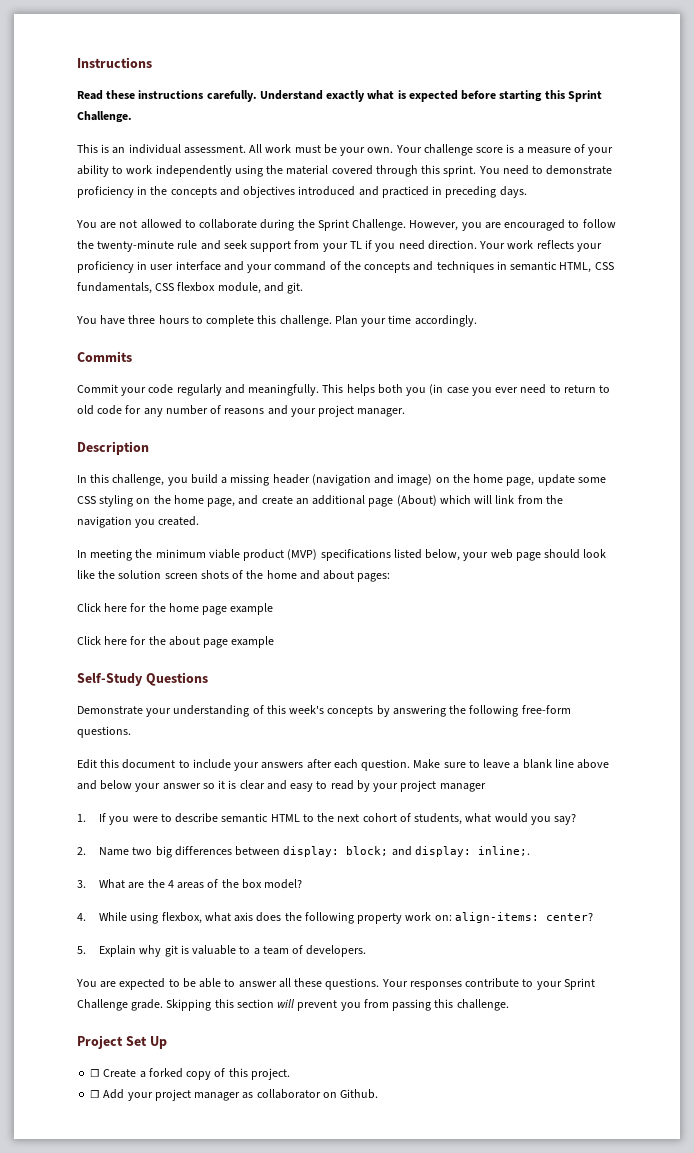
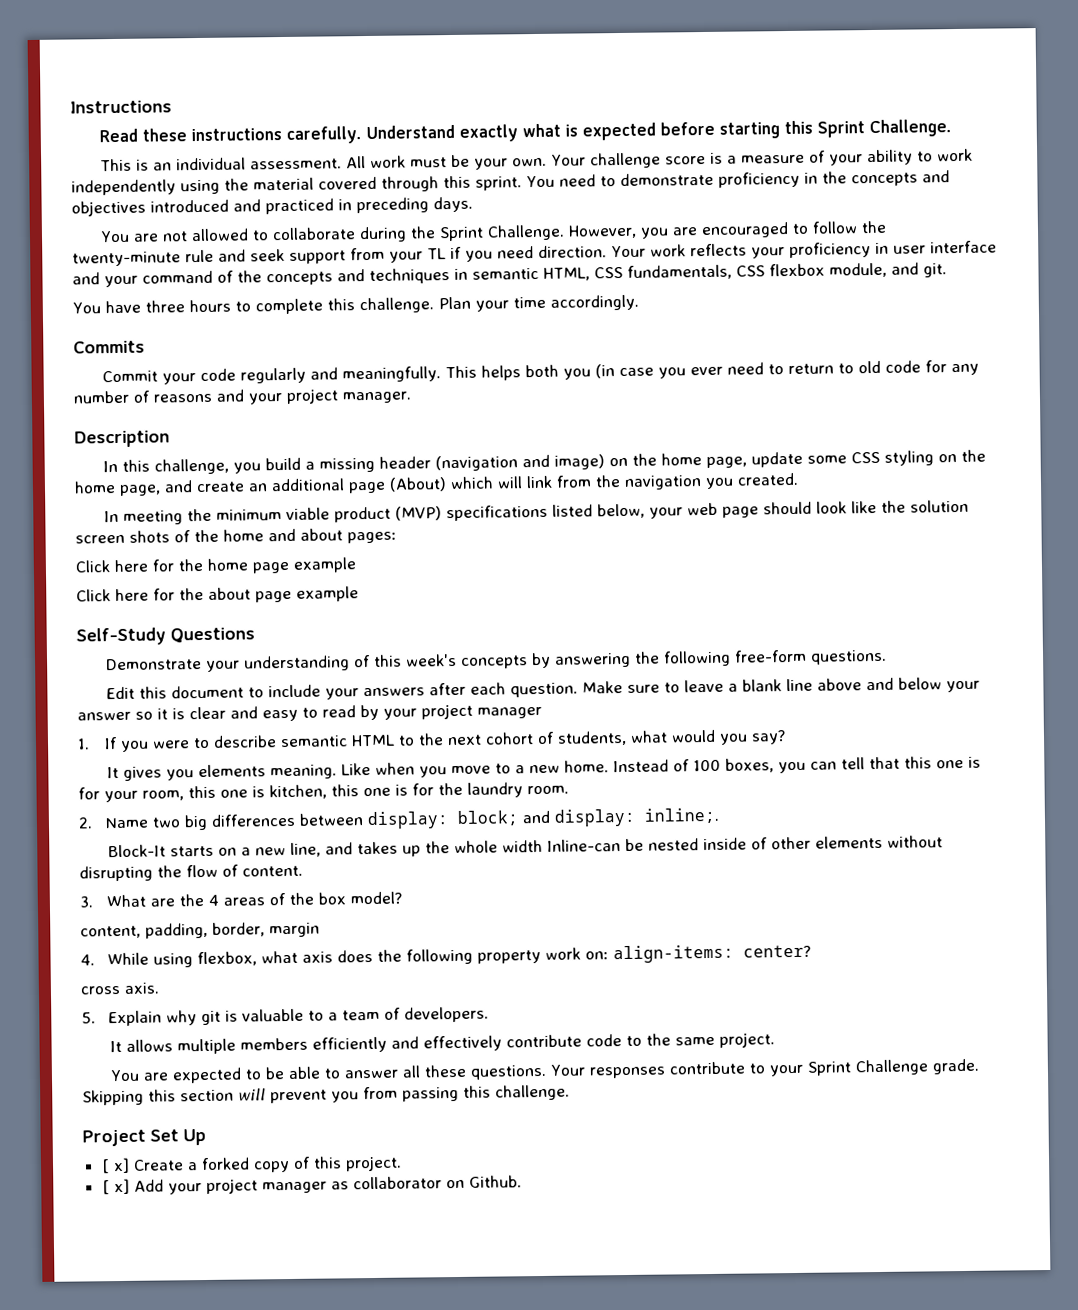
+ It gives you elements meaning. Like when you move to a new home. Instead of 100 boxes, you can tell that this one is for your room, this one is kitchen, this one is for the laundry room.
+ Block-It starts on a new line, and takes up the whole width Inline-can be nested inside of other elements without disrupting the flow of content.
+ content, padding, border, margin
+ cross axis.
+ It allows multiple members efficiently and effectively contribute code to the same project.
- ☐ Create a forked copy of this project.
+ [ x] Create a forked copy of this project.
- ☐ Add your project manager as collaborator on Github.
+ [ x] Add your project manager as collaborator on Github.

